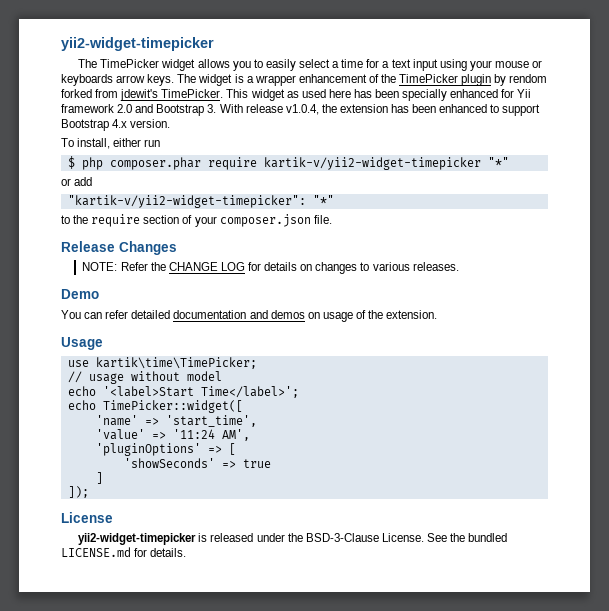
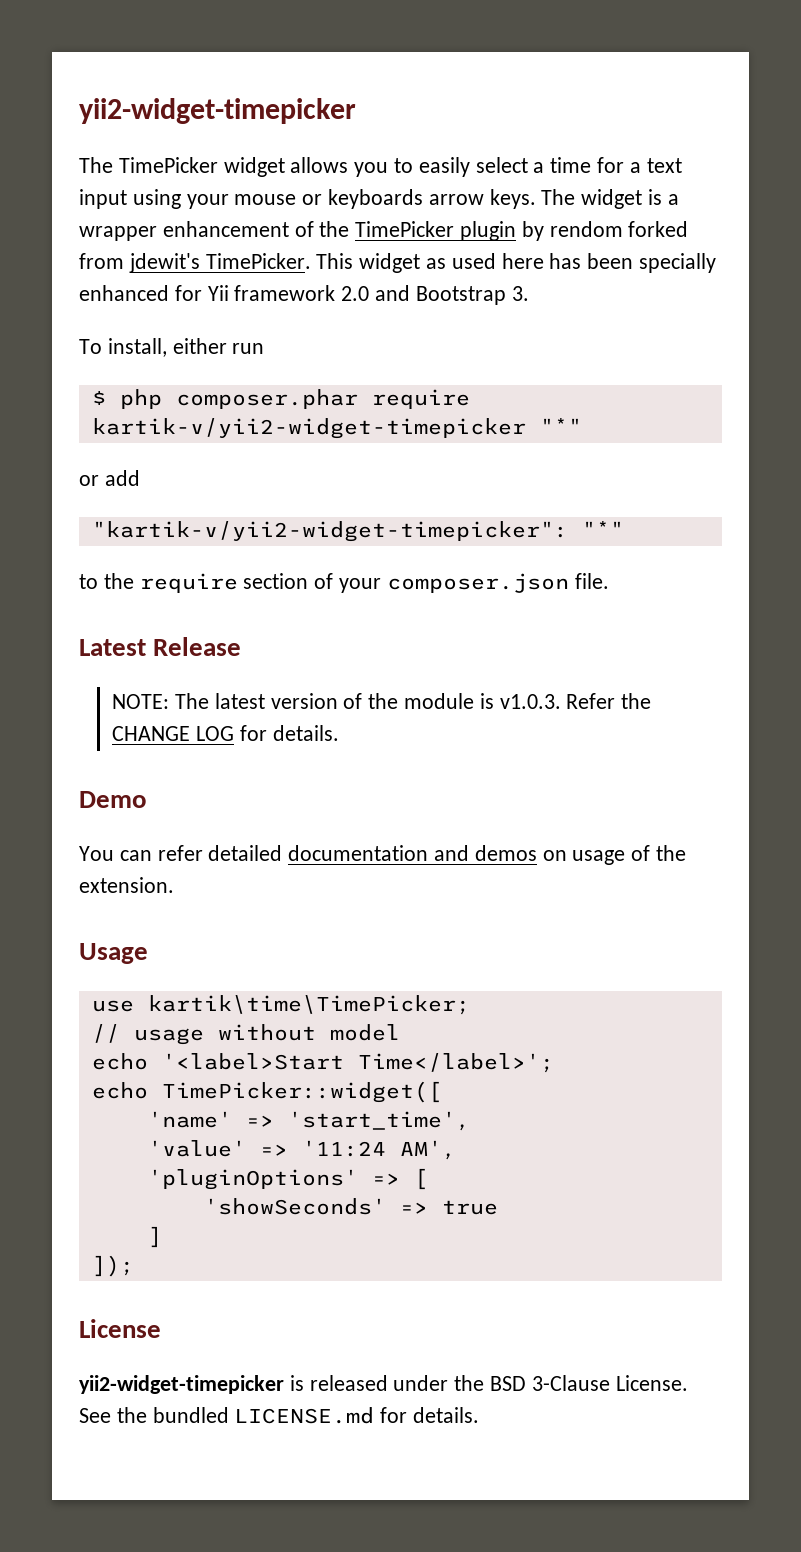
- This widget as used here has been specially enhanced for Yii framework 2.0 and Bootstrap 3. With release v1.0.4, the extension has been enhanced to support Bootstrap 4.x version.
+ This widget as used here has been specially enhanced for Yii framework 2.0 and Bootstrap 3.
- Release Changes
+ Latest Release
- NOTE: Refer the CHANGE LOG for details on changes to various releases.
+ NOTE: The latest version of the module is v1.0.3. Refer the CHANGE LOG for details.
- yii2-widget-timepicker is released under the BSD-3-Clause License.
+ yii2-widget-timepicker is released under the BSD 3-Clause License.

